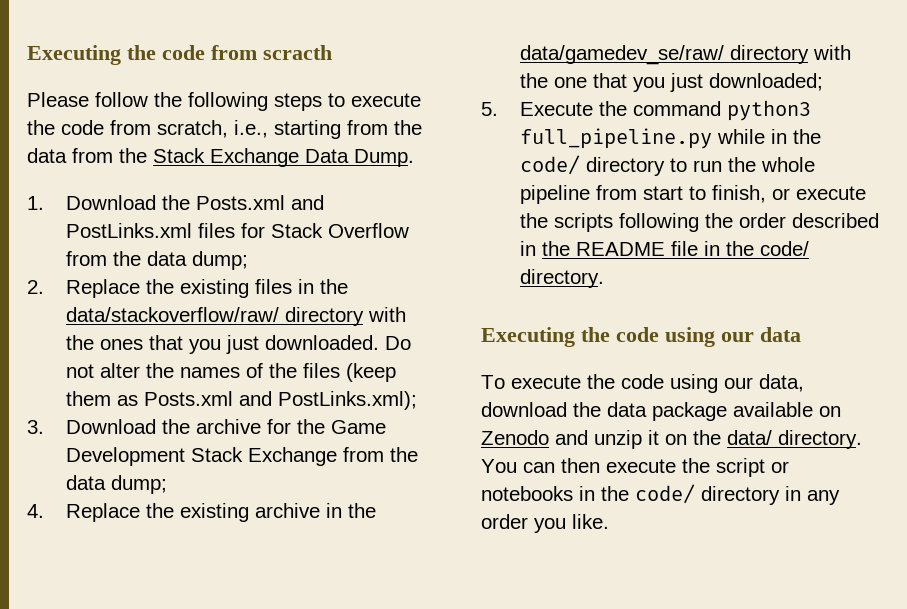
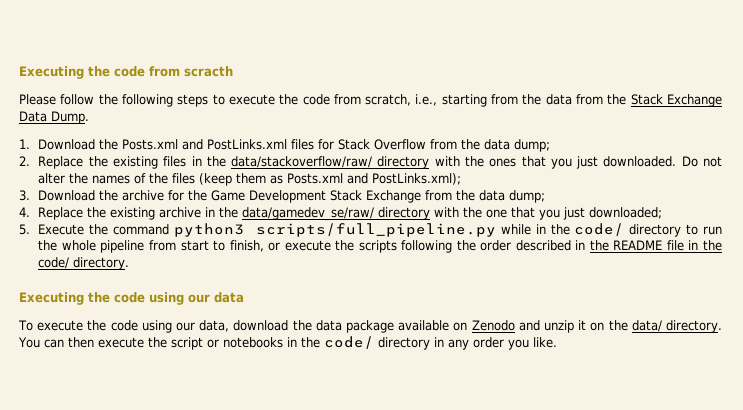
- 5. Execute the command python3 full_pipeline.py while in the code/ directory to run the whole pipeline from start to finish, or execute the scripts following the order described in the README file in the code/ directory.
+ 5. Execute the command python3 scripts/full_pipeline.py while in the code/ directory to run the whole pipeline from start to finish, or execute the scripts following the order described in the README file in the code/ directory.

